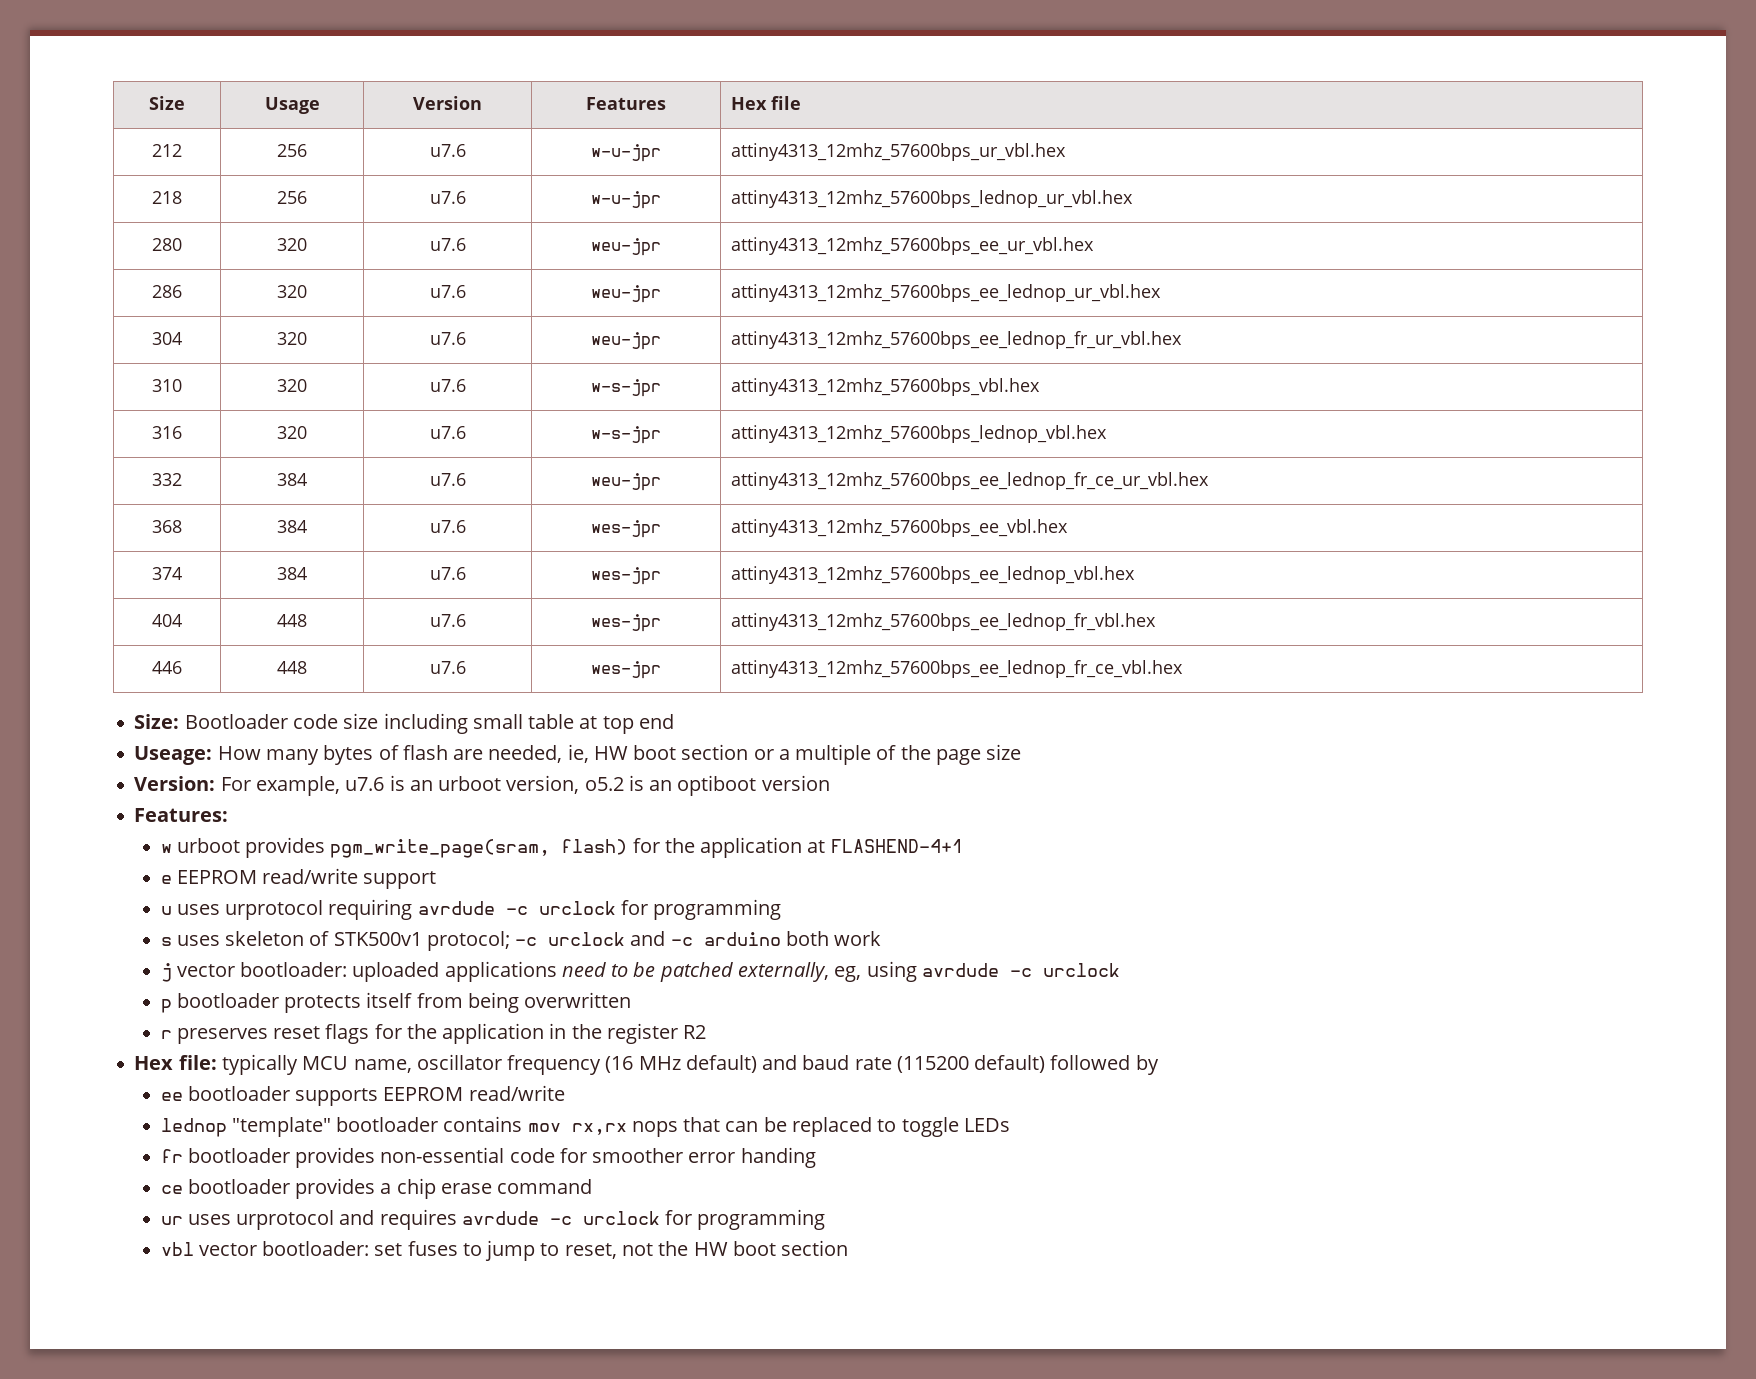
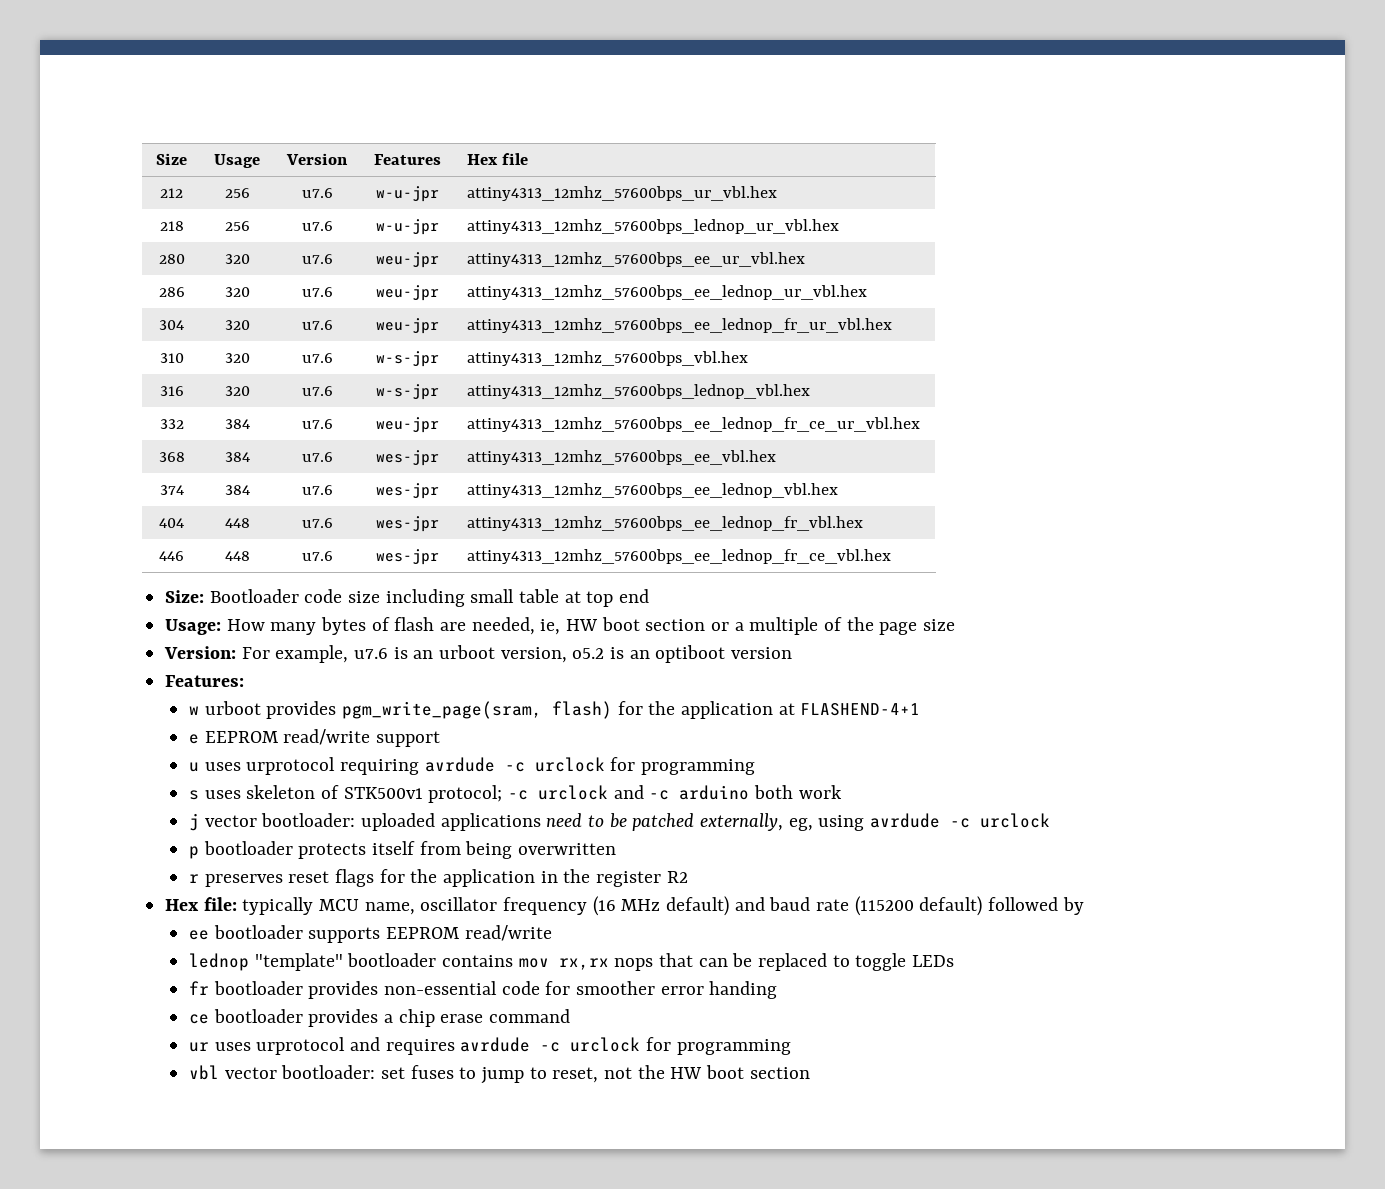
- Useage: How many bytes of flash are needed, ie, HW boot section or a multiple of the page size
+ Usage: How many bytes of flash are needed, ie, HW boot section or a multiple of the page size

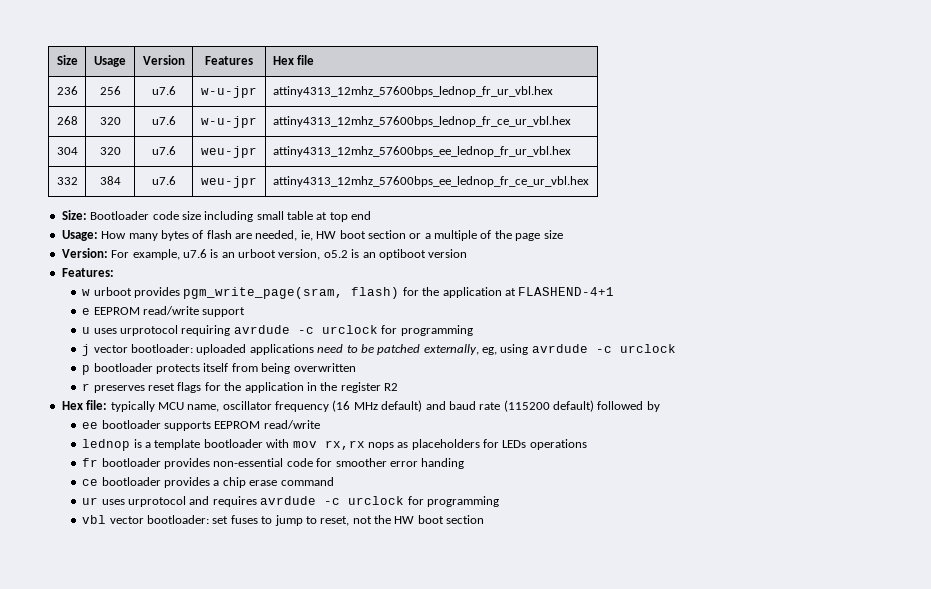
- 212 | 256 | u7.6 | w-u-jpr | attiny4313_12mhz_57600bps_ur_vbl.hex
- 218 | 256 | u7.6 | w-u-jpr | attiny4313_12mhz_57600bps_lednop_ur_vbl.hex
- 280 | 320 | u7.6 | weu-jpr | attiny4313_12mhz_57600bps_ee_ur_vbl.hex
- 286 | 320 | u7.6 | weu-jpr | attiny4313_12mhz_57600bps_ee_lednop_ur_vbl.hex
+ 236 | 256 | u7.6 | w-u-jpr | attiny4313_12mhz_57600bps_lednop_fr_ur_vbl.hex
+ 268 | 320 | u7.6 | w-u-jpr | attiny4313_12mhz_57600bps_lednop_fr_ce_ur_vbl.hex
- 310 | 320 | u7.6 | w-s-jpr | attiny4313_12mhz_57600bps_vbl.hex
- 316 | 320 | u7.6 | w-s-jpr | attiny4313_12mhz_57600bps_lednop_vbl.hex
- 368 | 384 | u7.6 | wes-jpr | attiny4313_12mhz_57600bps_ee_vbl.hex
- 374 | 384 | u7.6 | wes-jpr | attiny4313_12mhz_57600bps_ee_lednop_vbl.hex
- 404 | 448 | u7.6 | wes-jpr | attiny4313_12mhz_57600bps_ee_lednop_fr_vbl.hex
- 446 | 448 | u7.6 | wes-jpr | attiny4313_12mhz_57600bps_ee_lednop_fr_ce_vbl.hex
- s uses skeleton of STK500v1 protocol; -c urclock and -c arduino both work
- lednop "template" bootloader contains mov rx,rx nops that can be replaced to toggle LEDs
+ lednop is a template bootloader with mov rx,rx nops as placeholders for LEDs operations

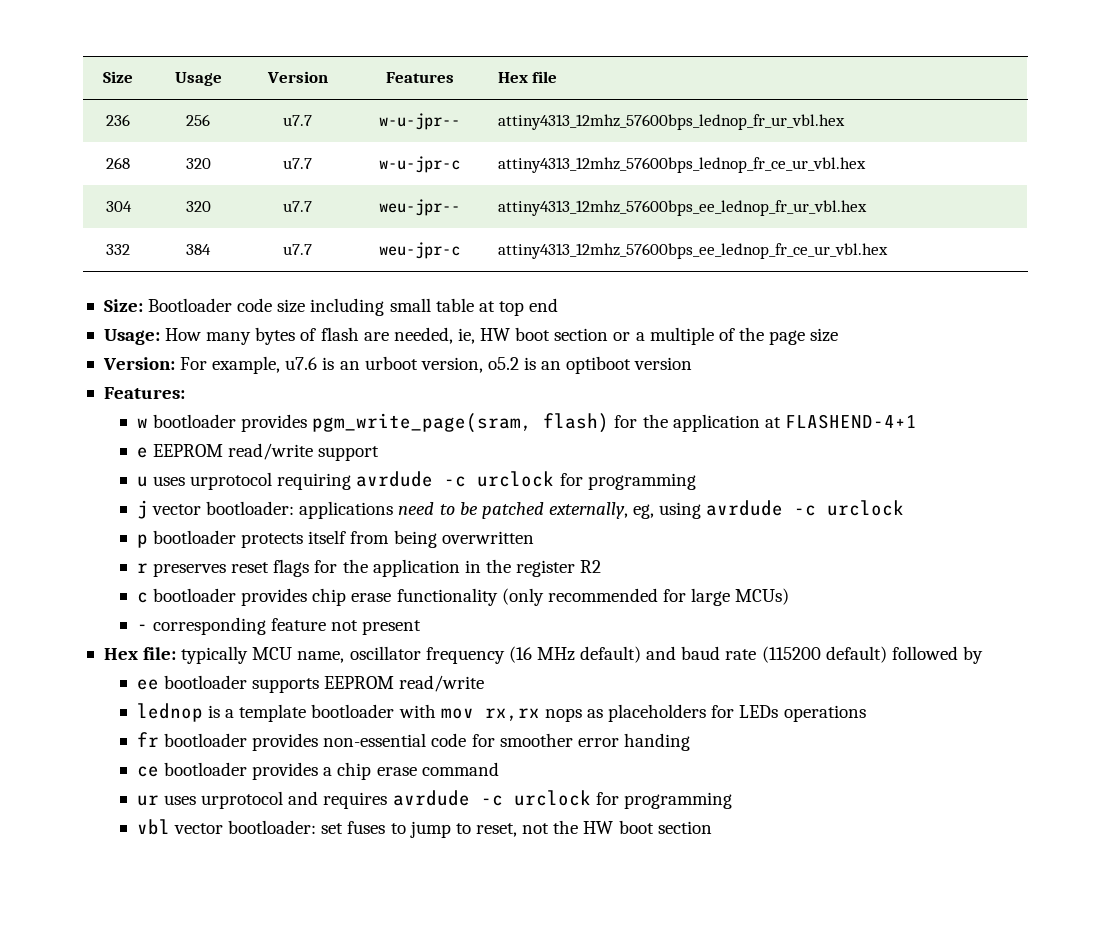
- 236 | 256 | u7.6 | w-u-jpr | attiny4313_12mhz_57600bps_lednop_fr_ur_vbl.hex
+ 236 | 256 | u7.7 | w-u-jpr-- | attiny4313_12mhz_57600bps_lednop_fr_ur_vbl.hex
- 268 | 320 | u7.6 | w-u-jpr | attiny4313_12mhz_57600bps_lednop_fr_ce_ur_vbl.hex
+ 268 | 320 | u7.7 | w-u-jpr-c | attiny4313_12mhz_57600bps_lednop_fr_ce_ur_vbl.hex
- 304 | 320 | u7.6 | weu-jpr | attiny4313_12mhz_57600bps_ee_lednop_fr_ur_vbl.hex
+ 304 | 320 | u7.7 | weu-jpr-- | attiny4313_12mhz_57600bps_ee_lednop_fr_ur_vbl.hex
- 332 | 384 | u7.6 | weu-jpr | attiny4313_12mhz_57600bps_ee_lednop_fr_ce_ur_vbl.hex
+ 332 | 384 | u7.7 | weu-jpr-c | attiny4313_12mhz_57600bps_ee_lednop_fr_ce_ur_vbl.hex
- w urboot provides pgm_write_page(sram, flash) for the application at FLASHEND-4+1
+ w bootloader provides pgm_write_page(sram, flash) for the application at FLASHEND-4+1
- j vector bootloader: uploaded applications need to be patched externally, eg, using avrdude -c urclock
+ j vector bootloader: applications need to be patched externally, eg, using avrdude -c urclock
+ c bootloader provides chip erase functionality (only recommended for large MCUs)
+ - corresponding feature not present

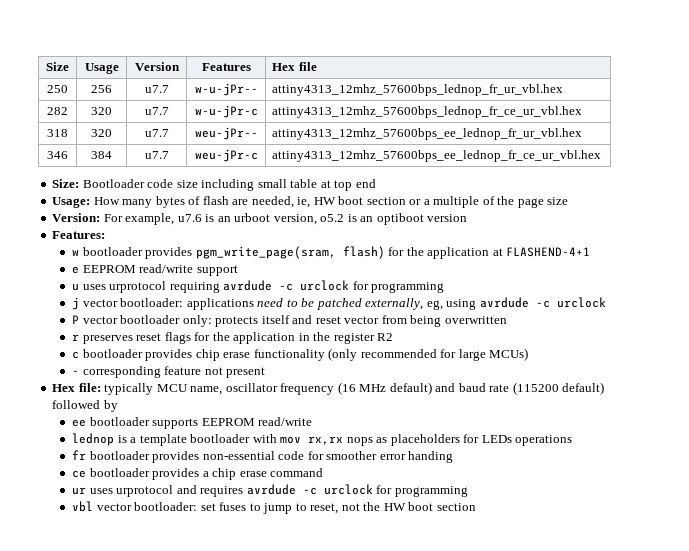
- 236 | 256 | u7.7 | w-u-jpr-- | attiny4313_12mhz_57600bps_lednop_fr_ur_vbl.hex
+ 250 | 256 | u7.7 | w-u-jPr-- | attiny4313_12mhz_57600bps_lednop_fr_ur_vbl.hex
- 268 | 320 | u7.7 | w-u-jpr-c | attiny4313_12mhz_57600bps_lednop_fr_ce_ur_vbl.hex
+ 282 | 320 | u7.7 | w-u-jPr-c | attiny4313_12mhz_57600bps_lednop_fr_ce_ur_vbl.hex
- 304 | 320 | u7.7 | weu-jpr-- | attiny4313_12mhz_57600bps_ee_lednop_fr_ur_vbl.hex
+ 318 | 320 | u7.7 | weu-jPr-- | attiny4313_12mhz_57600bps_ee_lednop_fr_ur_vbl.hex
- 332 | 384 | u7.7 | weu-jpr-c | attiny4313_12mhz_57600bps_ee_lednop_fr_ce_ur_vbl.hex
+ 346 | 384 | u7.7 | weu-jPr-c | attiny4313_12mhz_57600bps_ee_lednop_fr_ce_ur_vbl.hex
- p bootloader protects itself from being overwritten
+ P vector bootloader only: protects itself and reset vector from being overwritten

